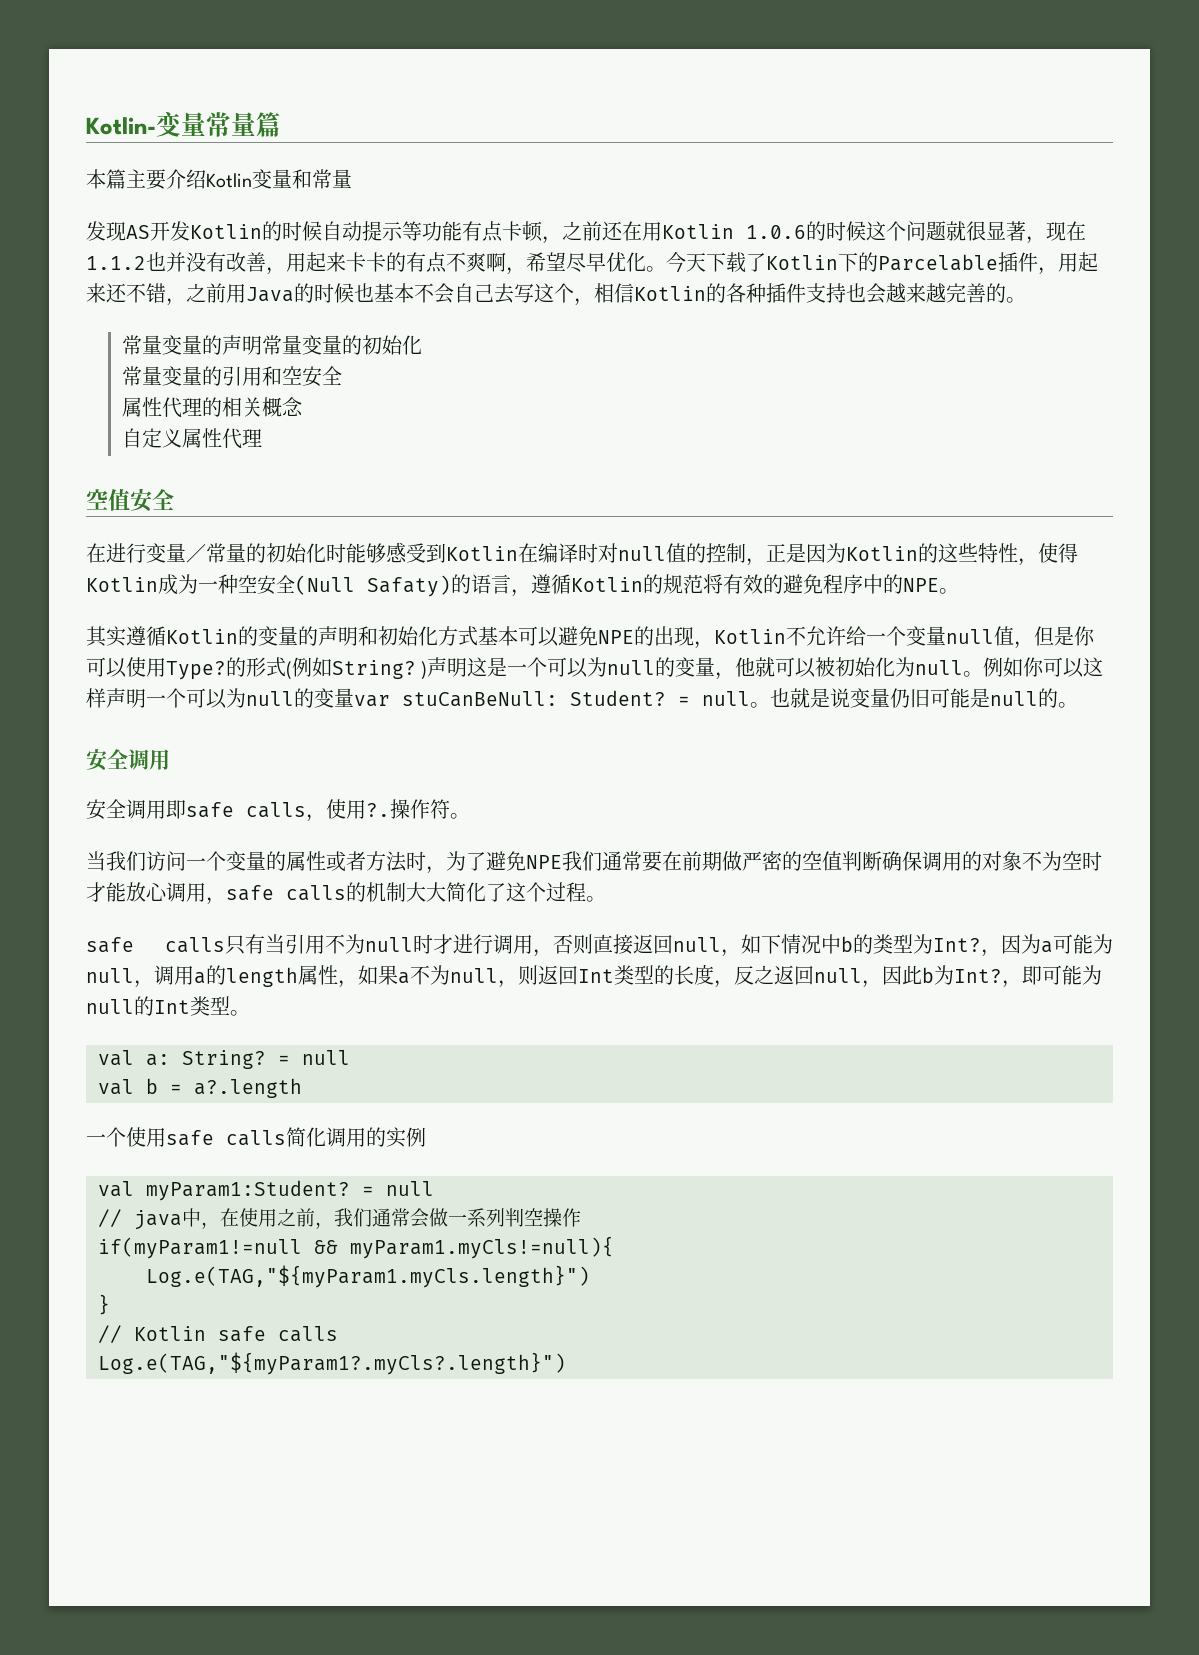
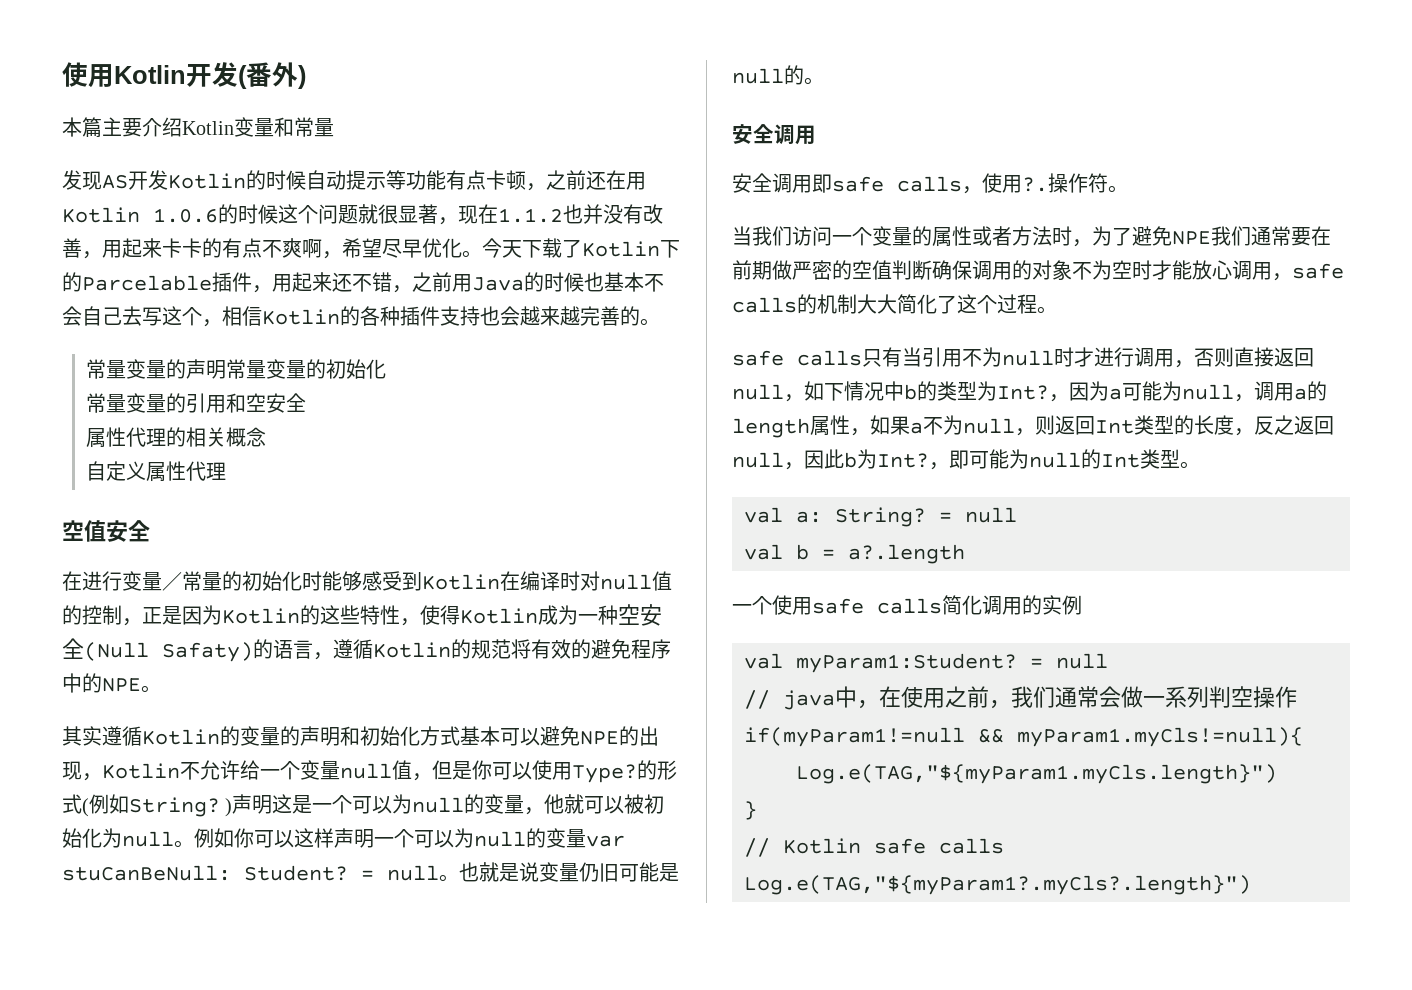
- Kotlin-变量常量篇
+ 使用Kotlin开发(番外)

